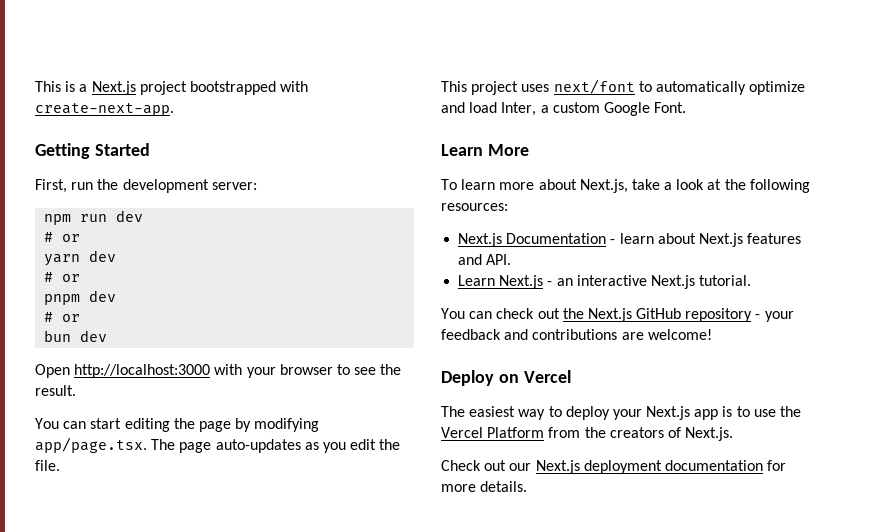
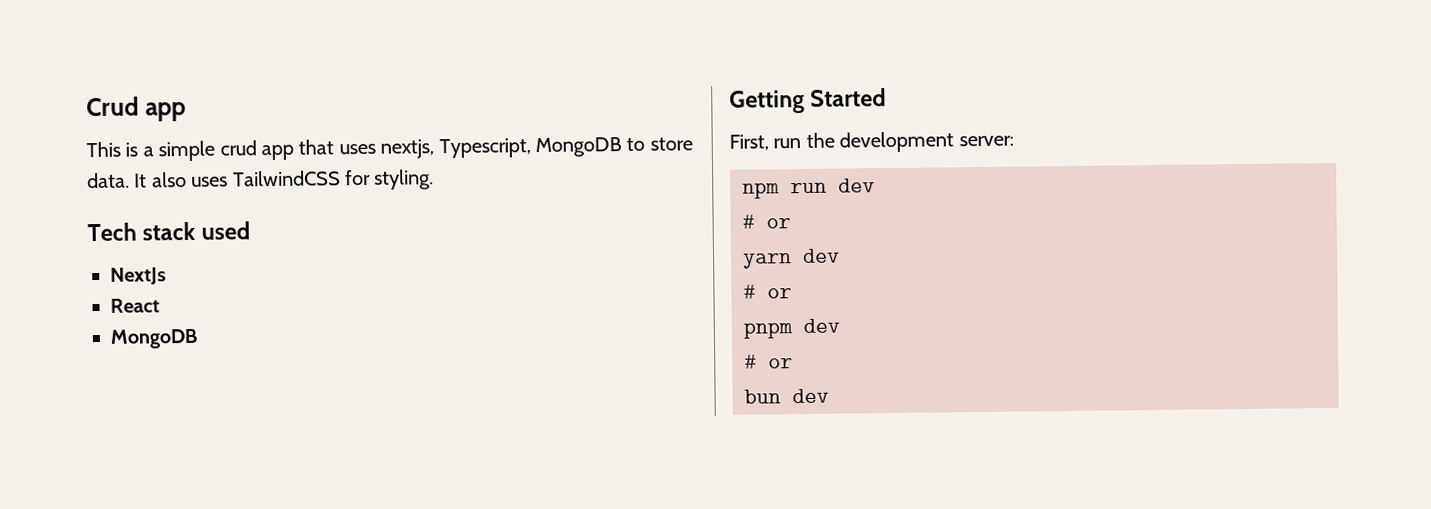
+ Crud app
- This is a Next.js project bootstrapped with create-next-app.
+ This is a simple crud app that uses nextjs, Typescript, MongoDB to store data. It also uses TailwindCSS for styling.
+ Tech stack used
+ NextJs
+ React
+ MongoDB
- Open http://localhost:3000 with your browser to see the result.
- You can start editing the page by modifying app/page.tsx. The page auto-updates as you edit the file.
- This project uses next/font to automatically optimize and load Inter, a custom Google Font.
- Learn More
- To learn more about Next.js, take a look at the following resources:
- Next.js Documentation - learn about Next.js features and API.
- Learn Next.js - an interactive Next.js tutorial.
- You can check out the Next.js GitHub repository - your feedback and contributions are welcome!
- Deploy on Vercel
- The easiest way to deploy your Next.js app is to use the Vercel Platform from the creators of Next.js.
- Check out our Next.js deployment documentation for more details.

